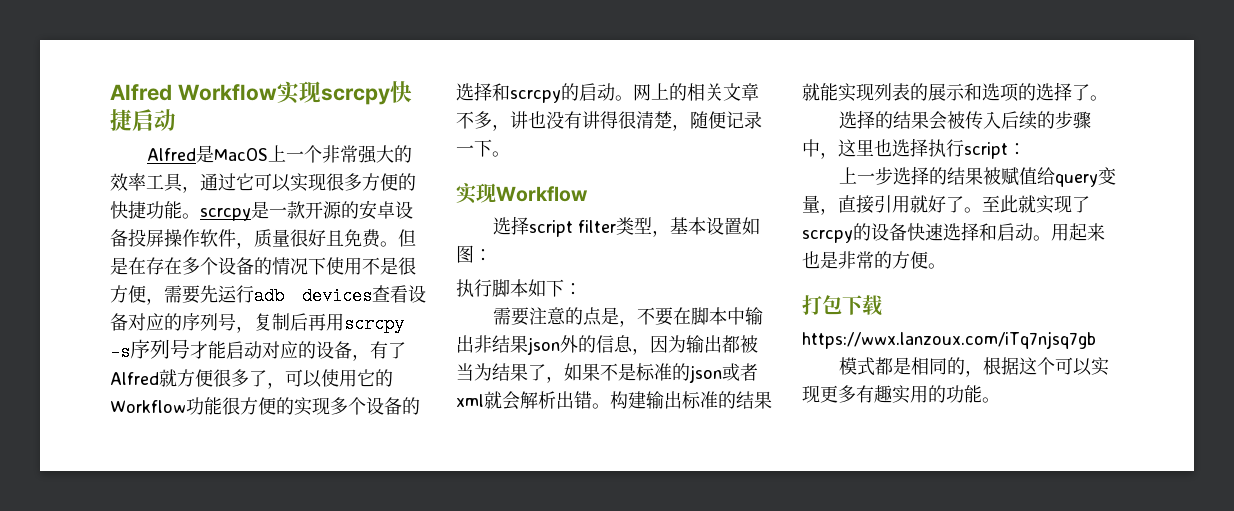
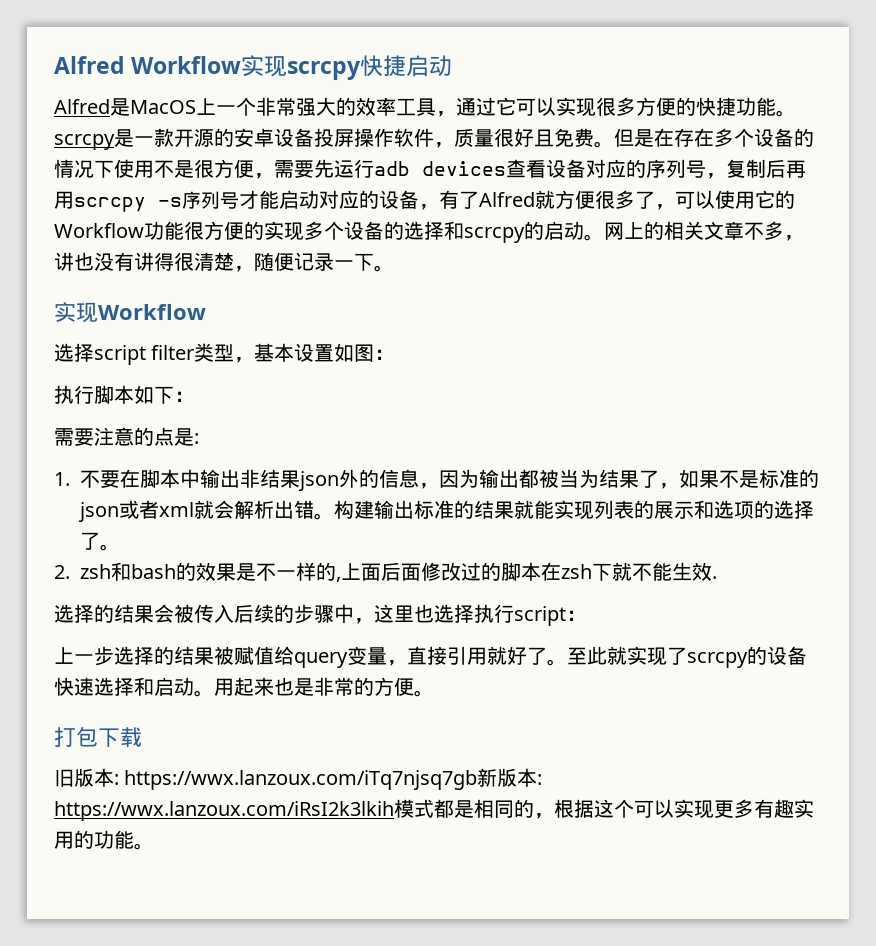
- 需要注意的点是，不要在脚本中输出非结果json外的信息，因为输出都被当为结果了，如果不是标准的json或者xml就会解析出错。
+ 需要注意的点是:
+ 1.不要在脚本中输出非结果json外的信息，因为输出都被当为结果了，如果不是标准的json或者xml就会解析出错。
+ 2. zsh和bash的效果是不一样的,上面后面修改过的脚本在zsh下就不能生效.
- https://wwx.lanzoux.com/iTq7njsq7gb
- 模式都是相同的，根据这个可以实现更多有趣实用的功能。
+ 旧版本: https://wwx.lanzoux.com/iTq7njsq7gb新版本: https://wwx.lanzoux.com/iRsI2k3lkih模式都是相同的，根据这个可以实现更多有趣实用的功能。

